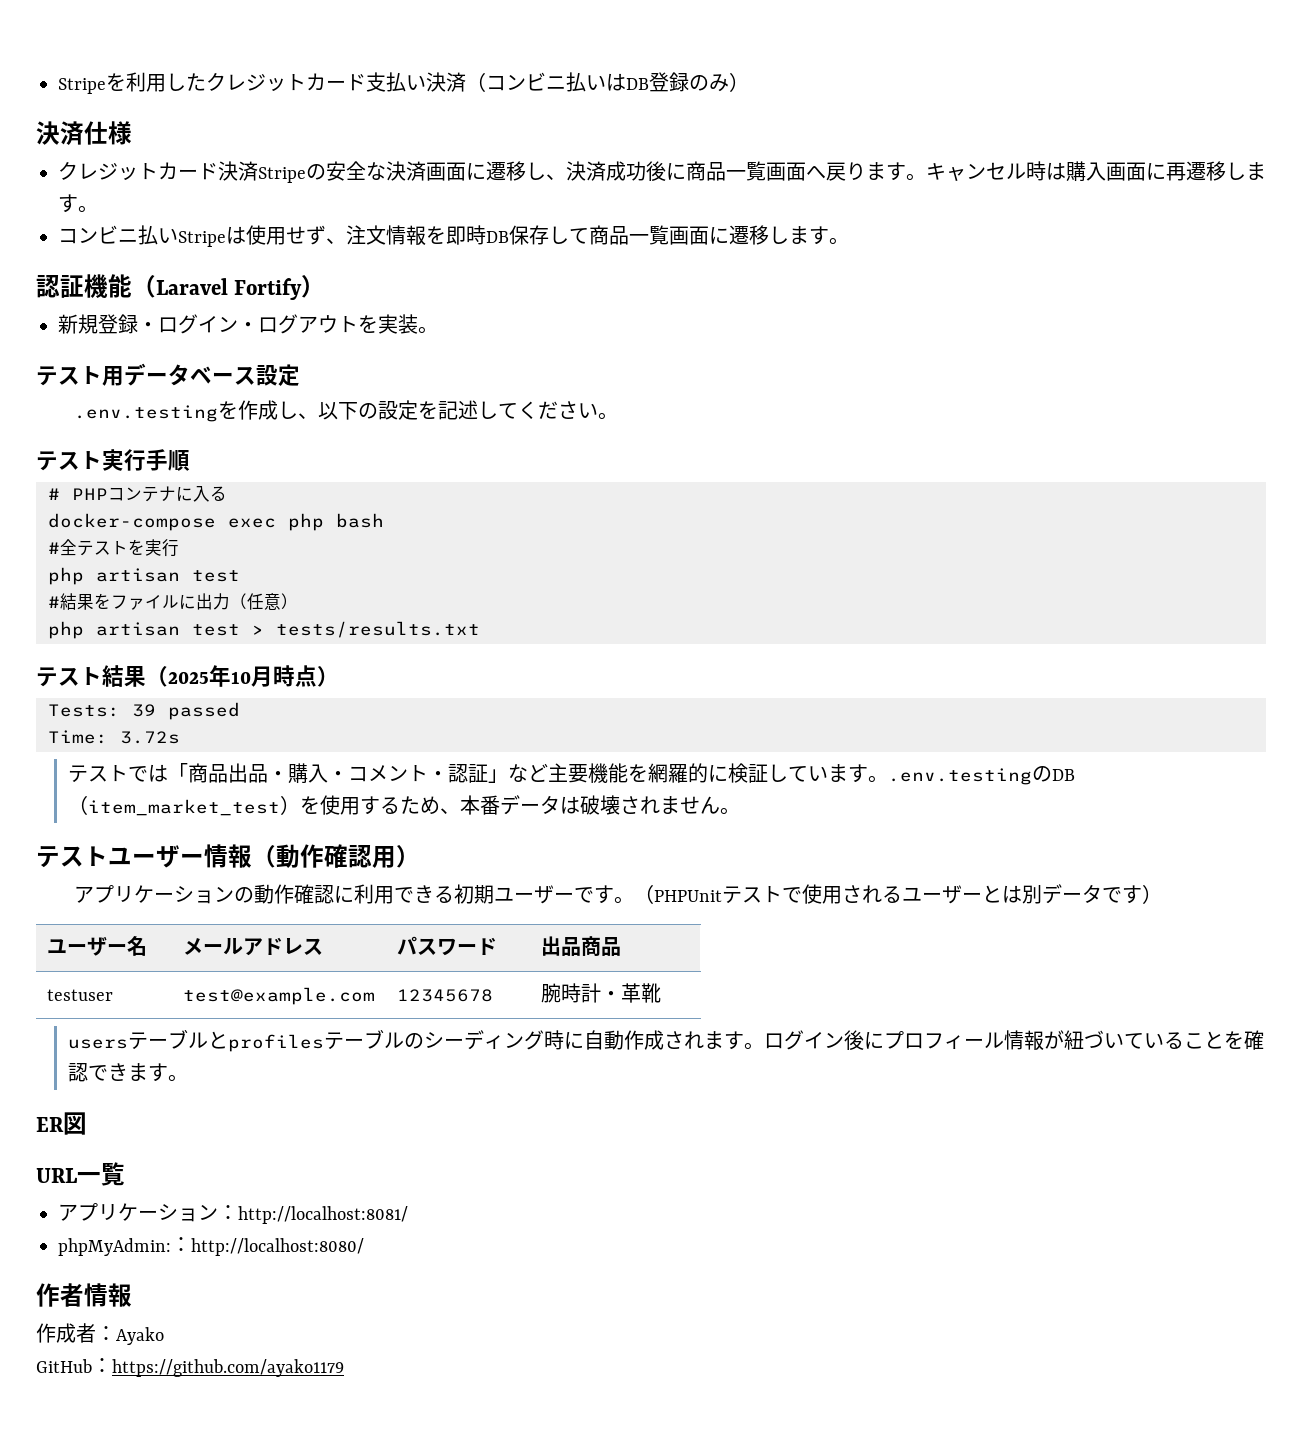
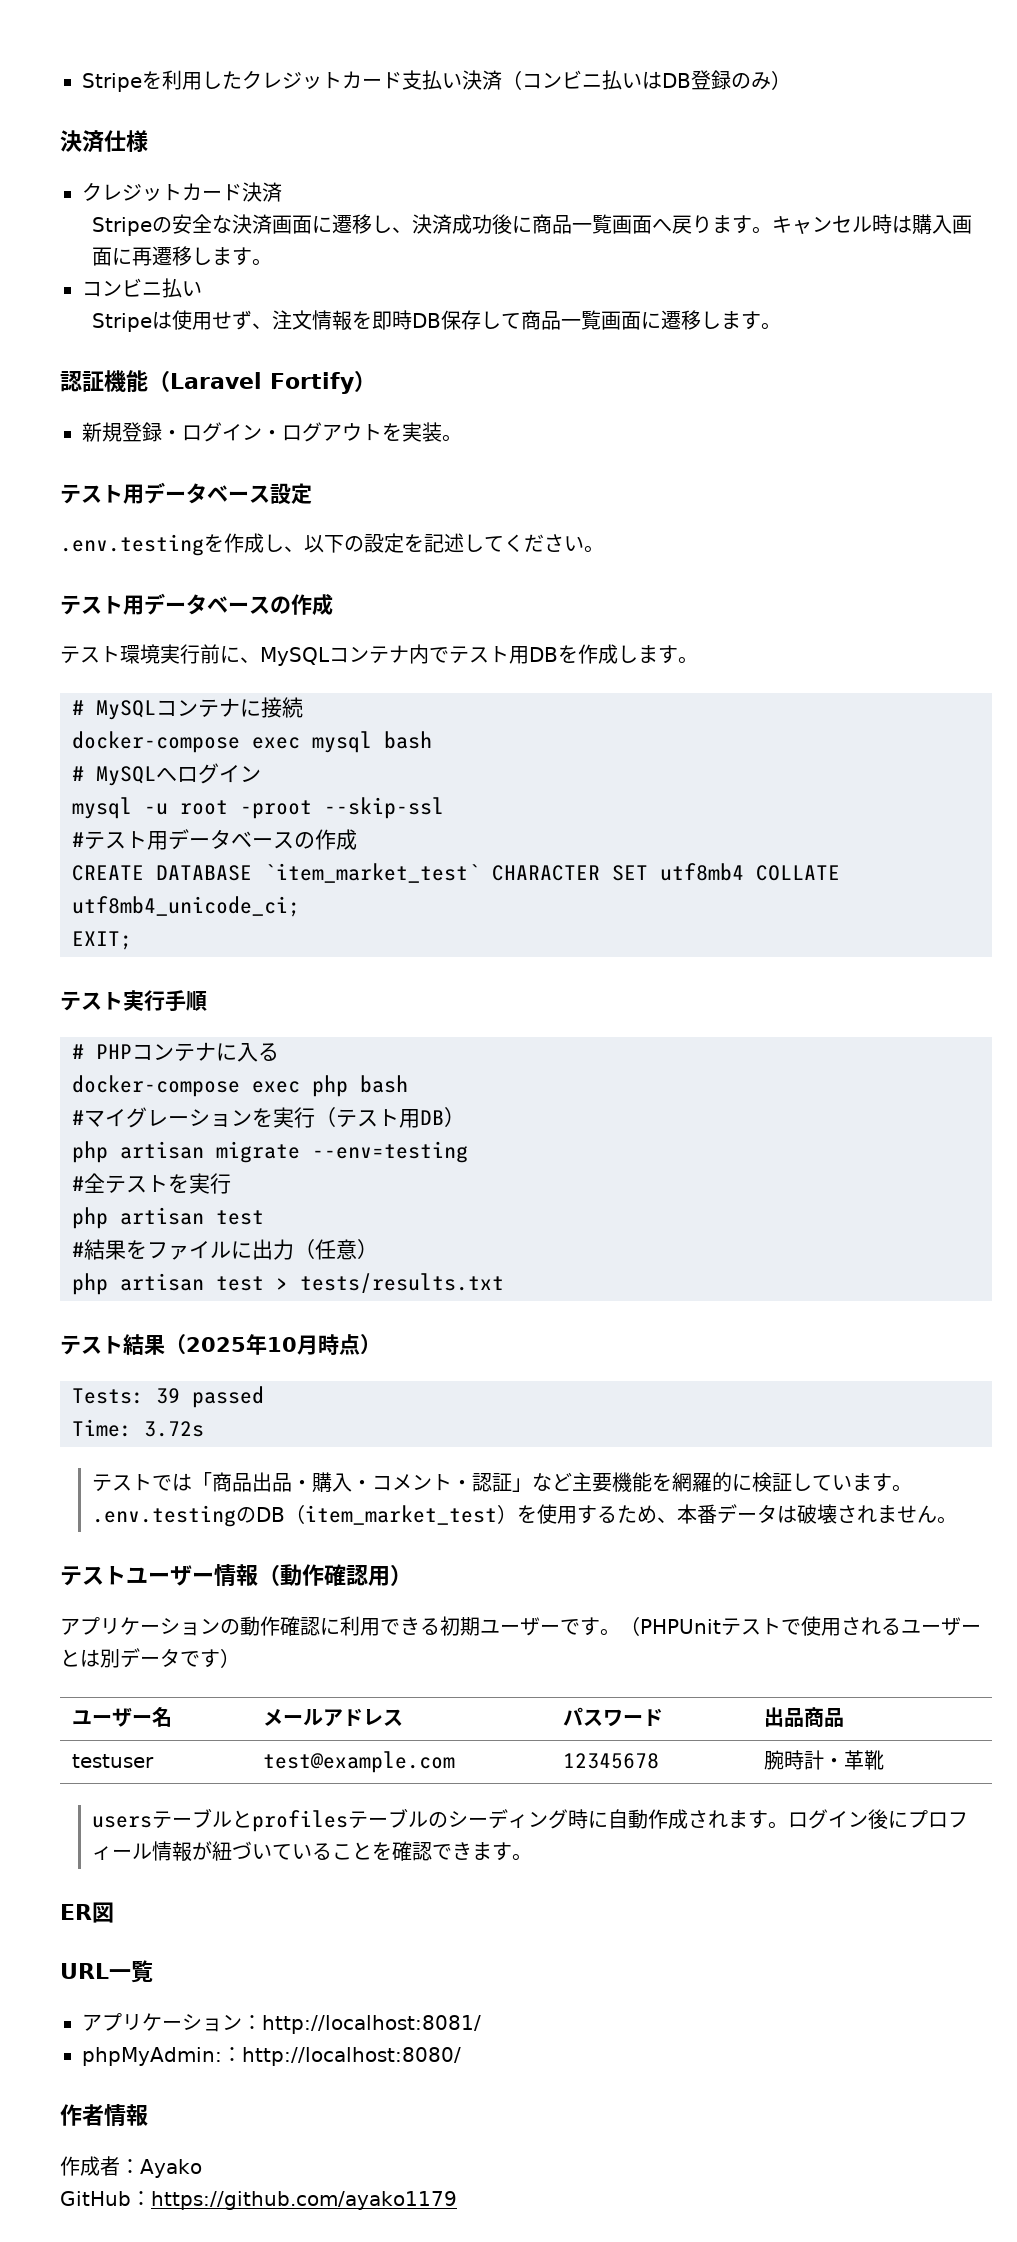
- クレジットカード決済Stripeの安全な決済画面に遷移し、決済成功後に商品一覧画面へ戻ります。
+ クレジットカード決済
+ Stripeの安全な決済画面に遷移し、決済成功後に商品一覧画面へ戻ります。
  キャンセル時は購入画面に再遷移します。
- コンビニ払いStripeは使用せず、注文情報を即時DB保存して商品一覧画面に遷移します。
+ コンビニ払い
+ Stripeは使用せず、注文情報を即時DB保存して商品一覧画面に遷移します。
  .env.testingを作成し、以下の設定を記述してください。
+ テスト用データベースの作成
+ テスト環境実行前に、MySQLコンテナ内でテスト用DBを作成します。
+ # MySQLコンテナに接続
+ docker-compose exec mysql bash
+ # MySQLへログイン
+ mysql -u root -proot --skip-ssl
+ #テスト用データベースの作成
+ CREATE DATABASE `item_market_test` CHARACTER SET utf8mb4 COLLATE utf8mb4_unicode_ci;
+ EXIT;
+ #マイグレーションを実行（テスト用DB）
+ php artisan migrate --env=testing

